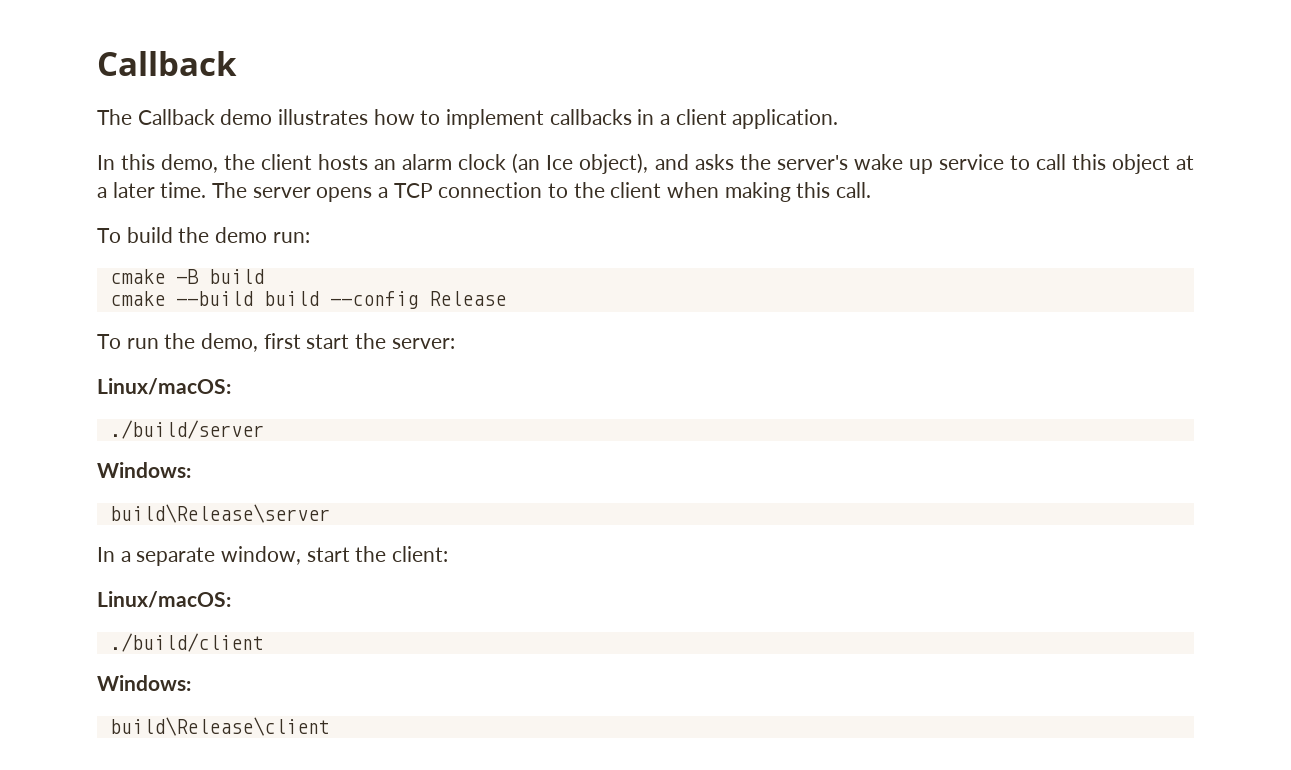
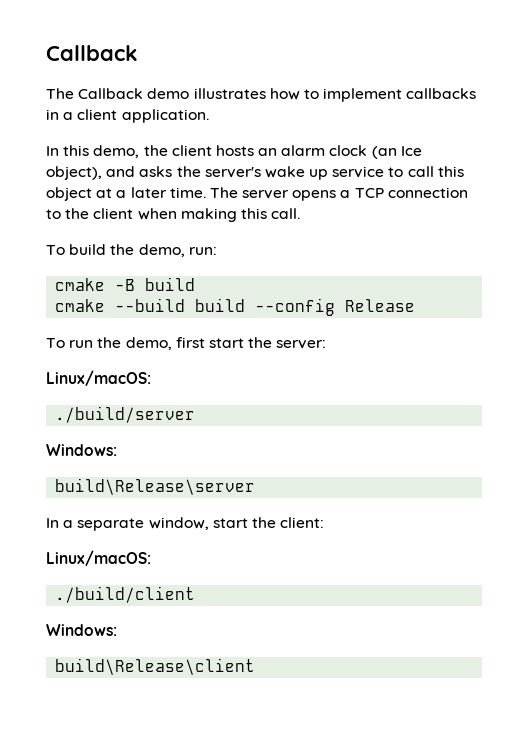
- To build the demo run:
+ To build the demo, run:

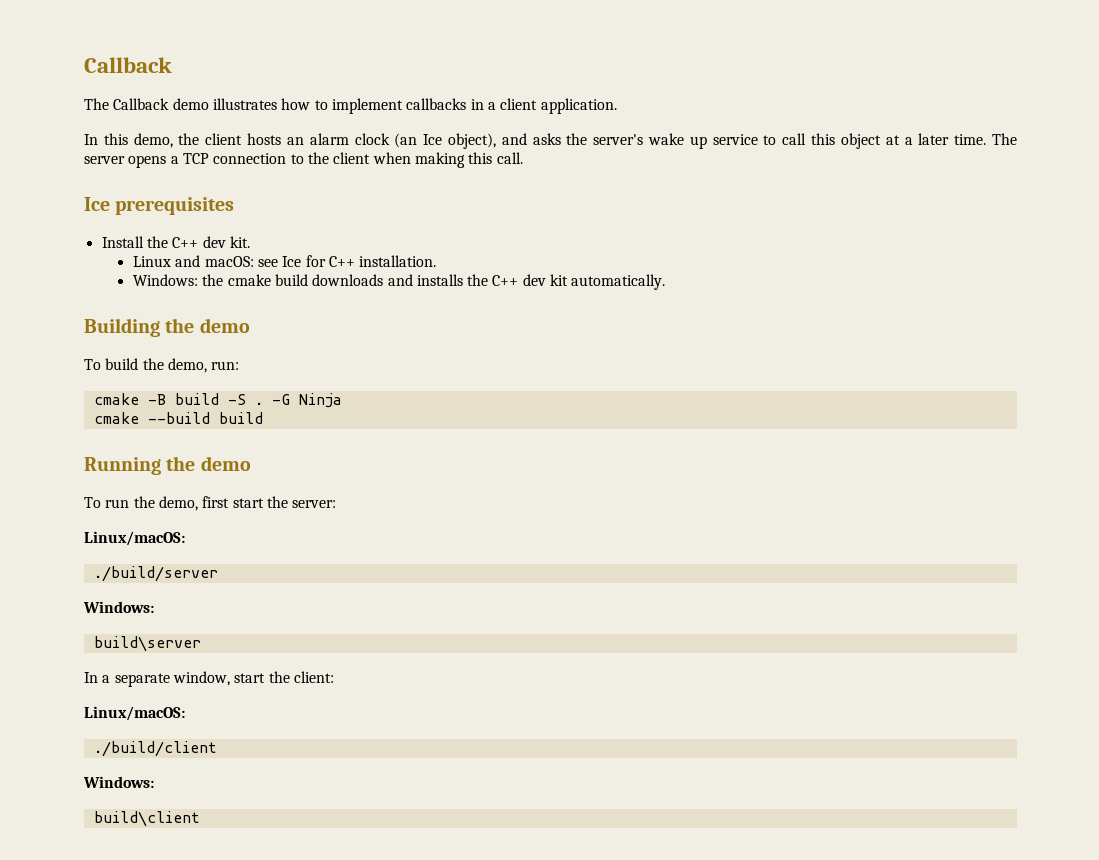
+ Ice prerequisites
+ Install the C++ dev kit.
+ Linux and macOS: see Ice for C++ installation.
+ Windows: the cmake build downloads and installs the C++ dev kit automatically.
+ Building the demo
- cmake -B build
+ cmake -B build -S . -G Ninja
- cmake --build build --config Release
+ cmake --build build
+ Running the demo
- build\Release\server
+ build\server
- build\Release\client
+ build\client

